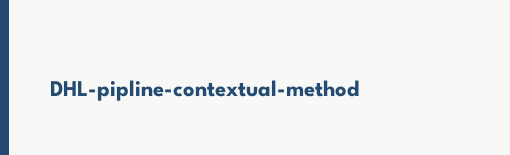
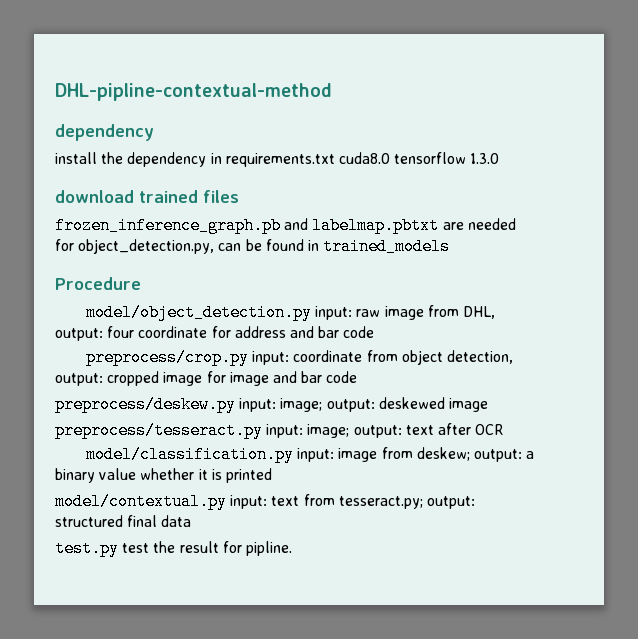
  DHL-pipline-contextual-method
+ dependency
+ install the dependency in requirements.txt cuda8.0 tensorflow 1.3.0
+ download trained files
+ frozen_inference_graph.pb and labelmap.pbtxt are needed for object_detection.py, can be found in trained_models
+ Procedure
+ model/object_detection.py input: raw image from DHL, output: four coordinate for address and bar code
+ preprocess/crop.py input: coordinate from object detection, output: cropped image for image and bar code
+ preprocess/deskew.py input: image; output: deskewed image
+ preprocess/tesseract.py input: image; output: text after OCR
+ model/classification.py input: image from deskew; output: a binary value whether it is printed
+ model/contextual.py input: text from tesseract.py; output: structured final data
+ test.py test the result for pipline.

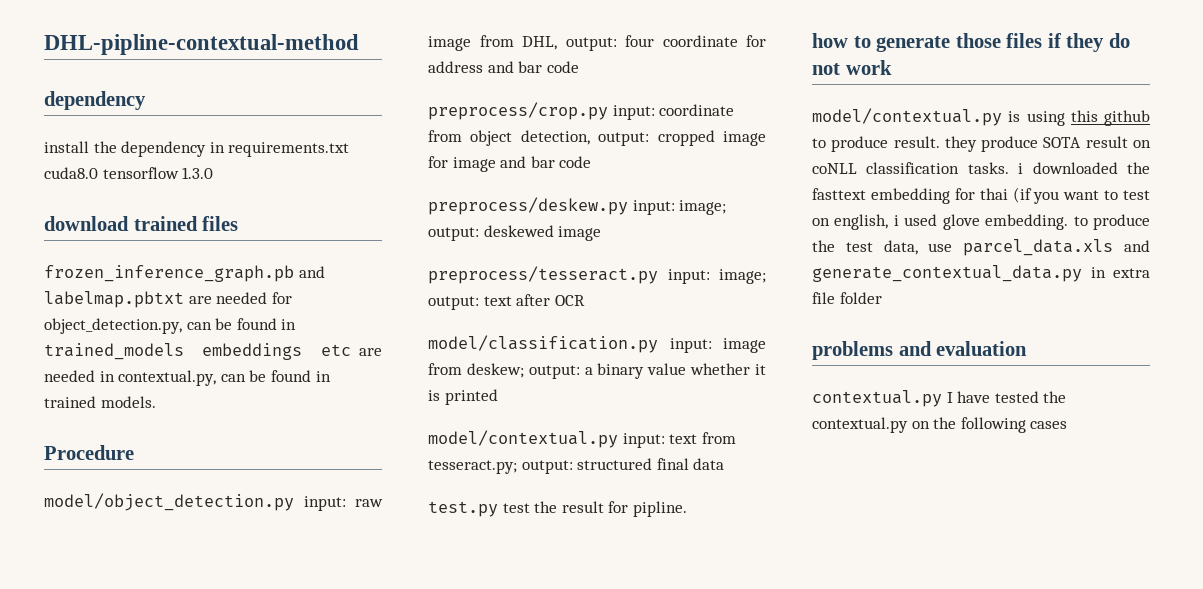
- frozen_inference_graph.pb and labelmap.pbtxt are needed for object_detection.py, can be found in trained_models
+ frozen_inference_graph.pb and labelmap.pbtxt are needed for object_detection.py, can be found in trained_models embeddings etc are needed in contextual.py, can be found in trained models.
+ how to generate those files if they do not work
+ model/contextual.py is using this github to produce result. they produce SOTA result on coNLL classification tasks. i downloaded the fasttext embedding for thai (if you want to test on english, i used glove embedding. to produce the test data, use parcel_data.xls and generate_contextual_data.py in extra file folder
+ problems and evaluation
+ contextual.py I have tested the contextual.py on the following cases

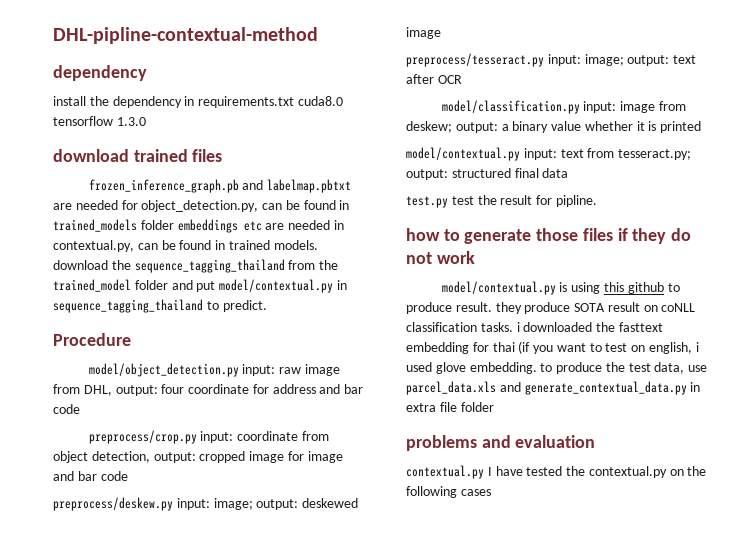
- frozen_inference_graph.pb and labelmap.pbtxt are needed for object_detection.py, can be found in trained_models embeddings etc are needed in contextual.py, can be found in trained models.
+ frozen_inference_graph.pb and labelmap.pbtxt are needed for object_detection.py, can be found in trained_models folder embeddings etc are needed in contextual.py, can be found in trained models. download the sequence_tagging_thailand from the trained_model folder and put model/contextual.py in sequence_tagging_thailand to predict.

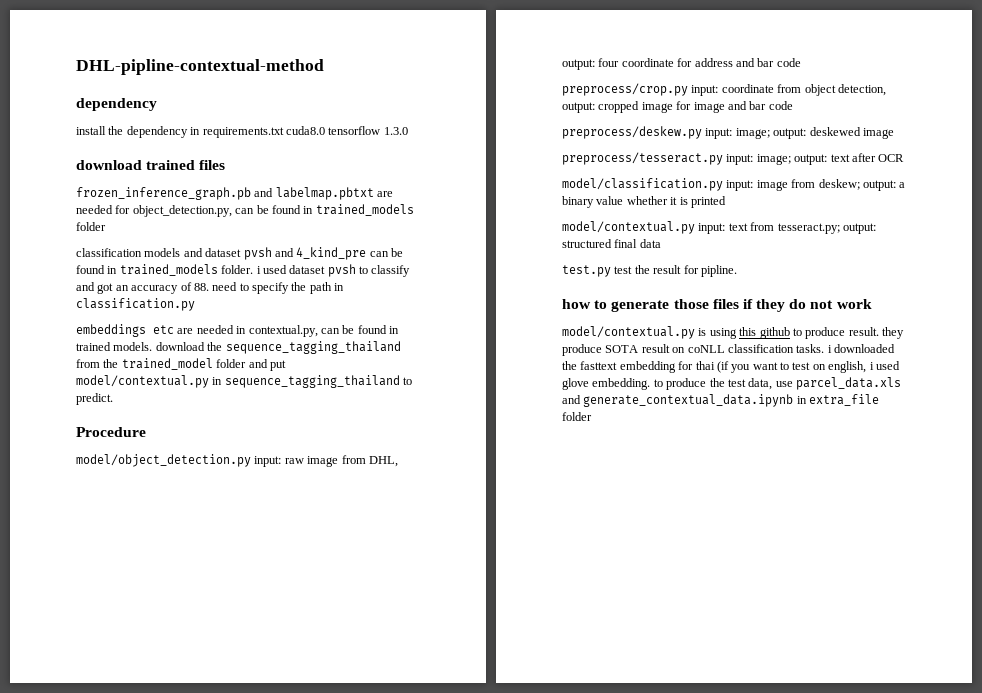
- frozen_inference_graph.pb and labelmap.pbtxt are needed for object_detection.py, can be found in trained_models folder embeddings etc are needed in contextual.py, can be found in trained models. download the sequence_tagging_thailand from the trained_model folder and put model/contextual.py in sequence_tagging_thailand to predict.
+ frozen_inference_graph.pb and labelmap.pbtxt are needed for object_detection.py, can be found in trained_models folder
+ classification models and dataset pvsh and 4_kind_pre can be found in trained_models folder. i used dataset pvsh to classify and got an accuracy of 88. need to specify the path in classification.py
+ embeddings etc are needed in contextual.py, can be found in trained models. download the sequence_tagging_thailand from the trained_model folder and put model/contextual.py in sequence_tagging_thailand to predict.
- model/contextual.py is using this github to produce result. they produce SOTA result on coNLL classification tasks. i downloaded the fasttext embedding for thai (if you want to test on english, i used glove embedding. to produce the test data, use parcel_data.xls and generate_contextual_data.py in extra file folder
- problems and evaluation
- contextual.py I have tested the contextual.py on the following cases
+ model/contextual.py is using this github to produce result. they produce SOTA result on coNLL classification tasks. i downloaded the fasttext embedding for thai (if you want to test on english, i used glove embedding. to produce the test data, use parcel_data.xls and generate_contextual_data.ipynb in extra_file folder

